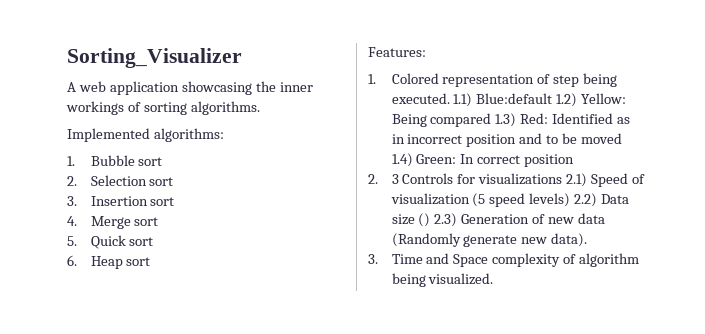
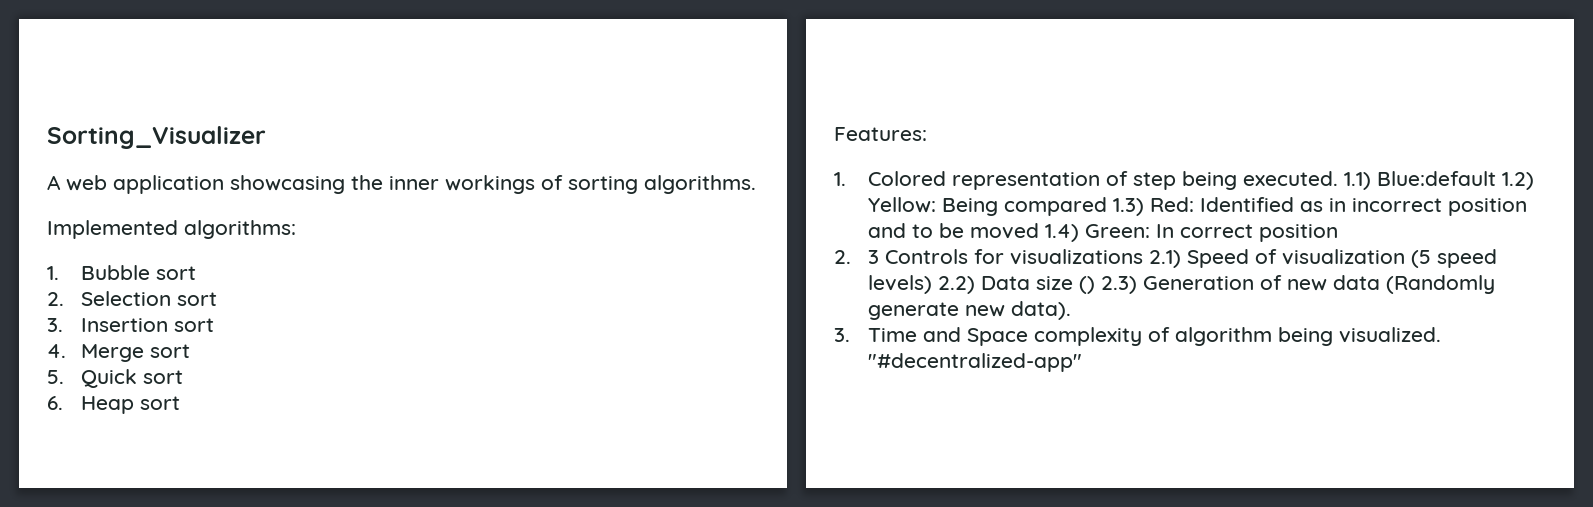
+ "#decentralized-app"

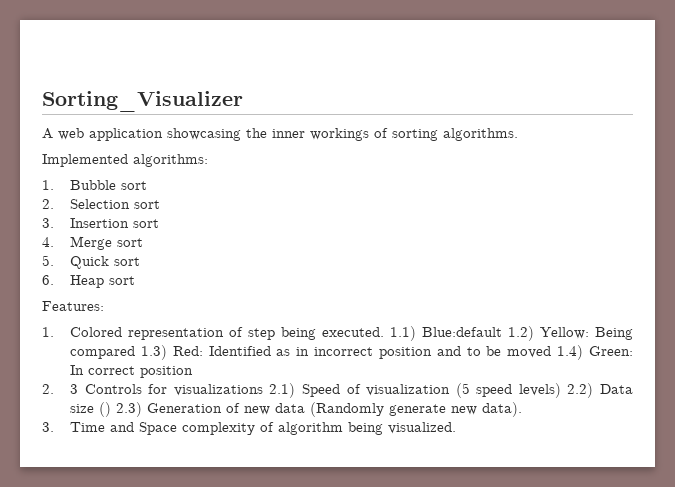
- "#decentralized-app"

